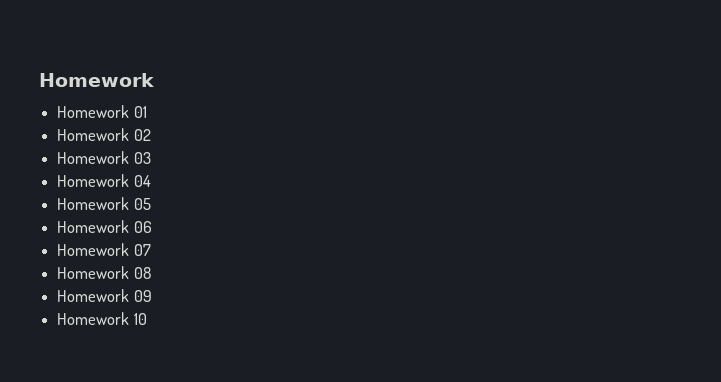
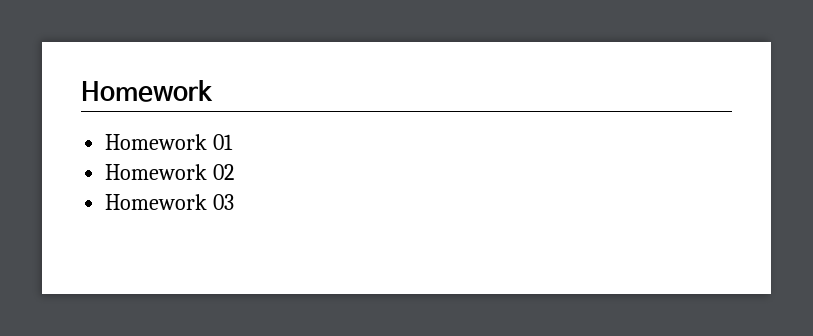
- Homework 04
- Homework 05
- Homework 06
- Homework 07
- Homework 08
- Homework 09
- Homework 10

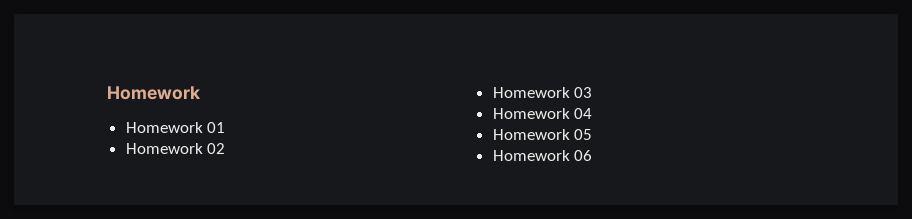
+ Homework 04
+ Homework 05
+ Homework 06

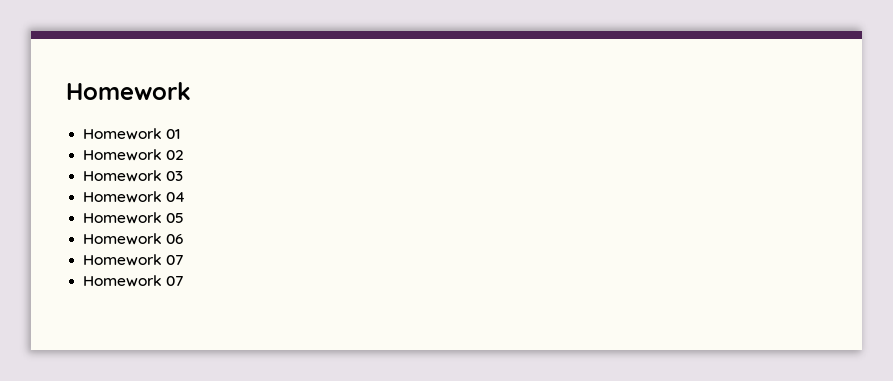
  Homework 06
+ Homework 07
+ Homework 07

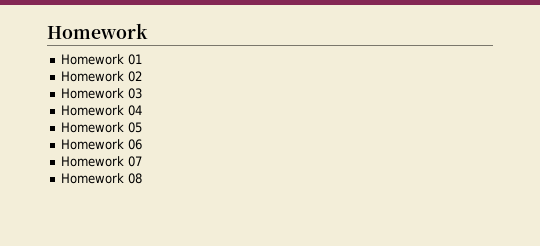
  Homework 06
  Homework 07
- Homework 07
+ Homework 08

